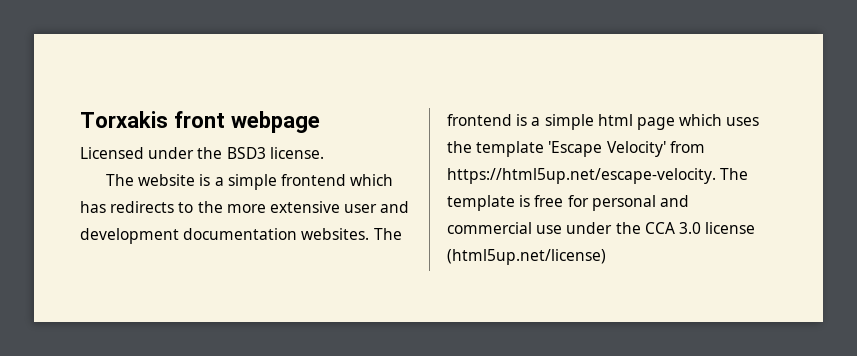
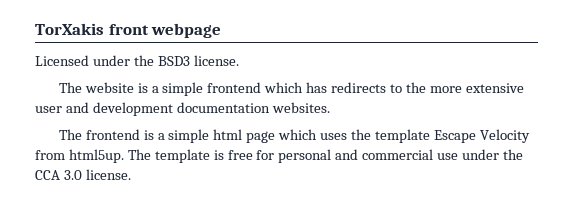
- Torxakis front webpage
+ TorXakis front webpage
- The website is a simple frontend which has redirects to the more extensive user and development documentation websites. The frontend is a simple html page which uses the template 'Escape Velocity' from https://html5up.net/escape-velocity. The template is free for personal and commercial use under the CCA 3.0 license (html5up.net/license)
+ The website is a simple frontend which has redirects to the more extensive user and development documentation websites.
+ The frontend is a simple html page which uses the template Escape Velocity from html5up. The template is free for personal and commercial use under the CCA 3.0 license.

